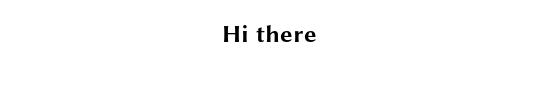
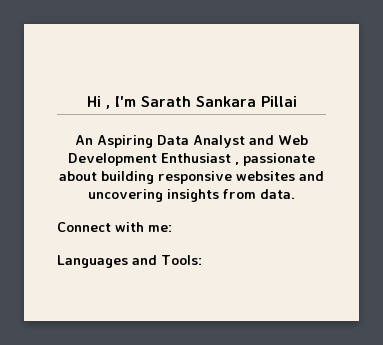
- Hi there
+ Hi , I'm Sarath Sankara Pillai
+ An Aspiring Data Analyst and Web Development Enthusiast , passionate about building responsive websites and uncovering insights from data.
+ Connect with me:
+ Languages and Tools:

